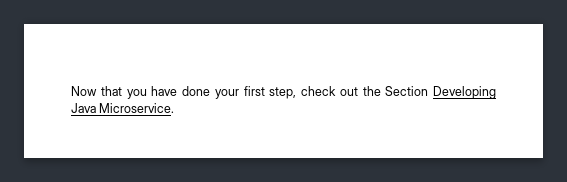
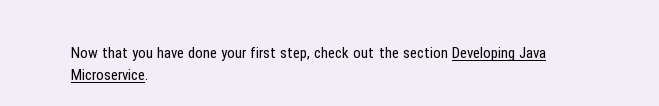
- Now that you have done your first step, check out the Section Developing Java Microservice.
+ Now that you have done your first step, check out the section Developing Java Microservice.

